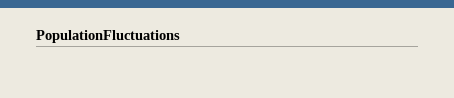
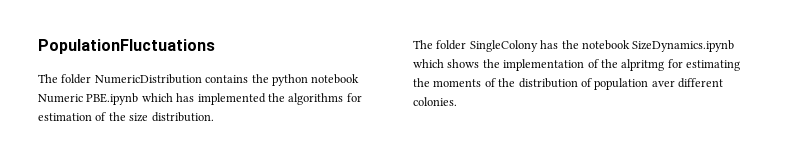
+ The folder NumericDistribution contains the python notebook Numeric PBE.ipynb which has implemented the algorithms for estimation of the size distribution.
+ The folder SingleColony has the notebook SizeDynamics.ipynb which shows the implementation of the alpritmg for estimating the moments of the distribution of population aver different colonies.

